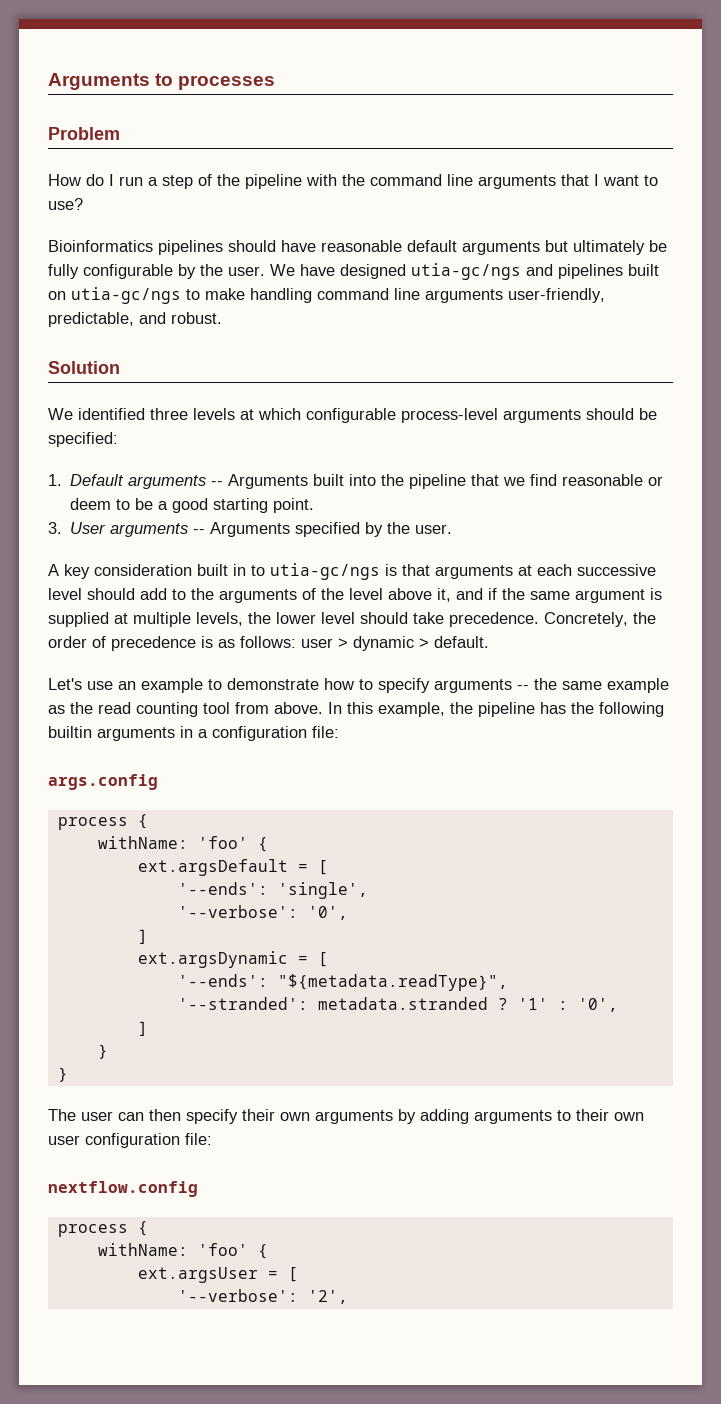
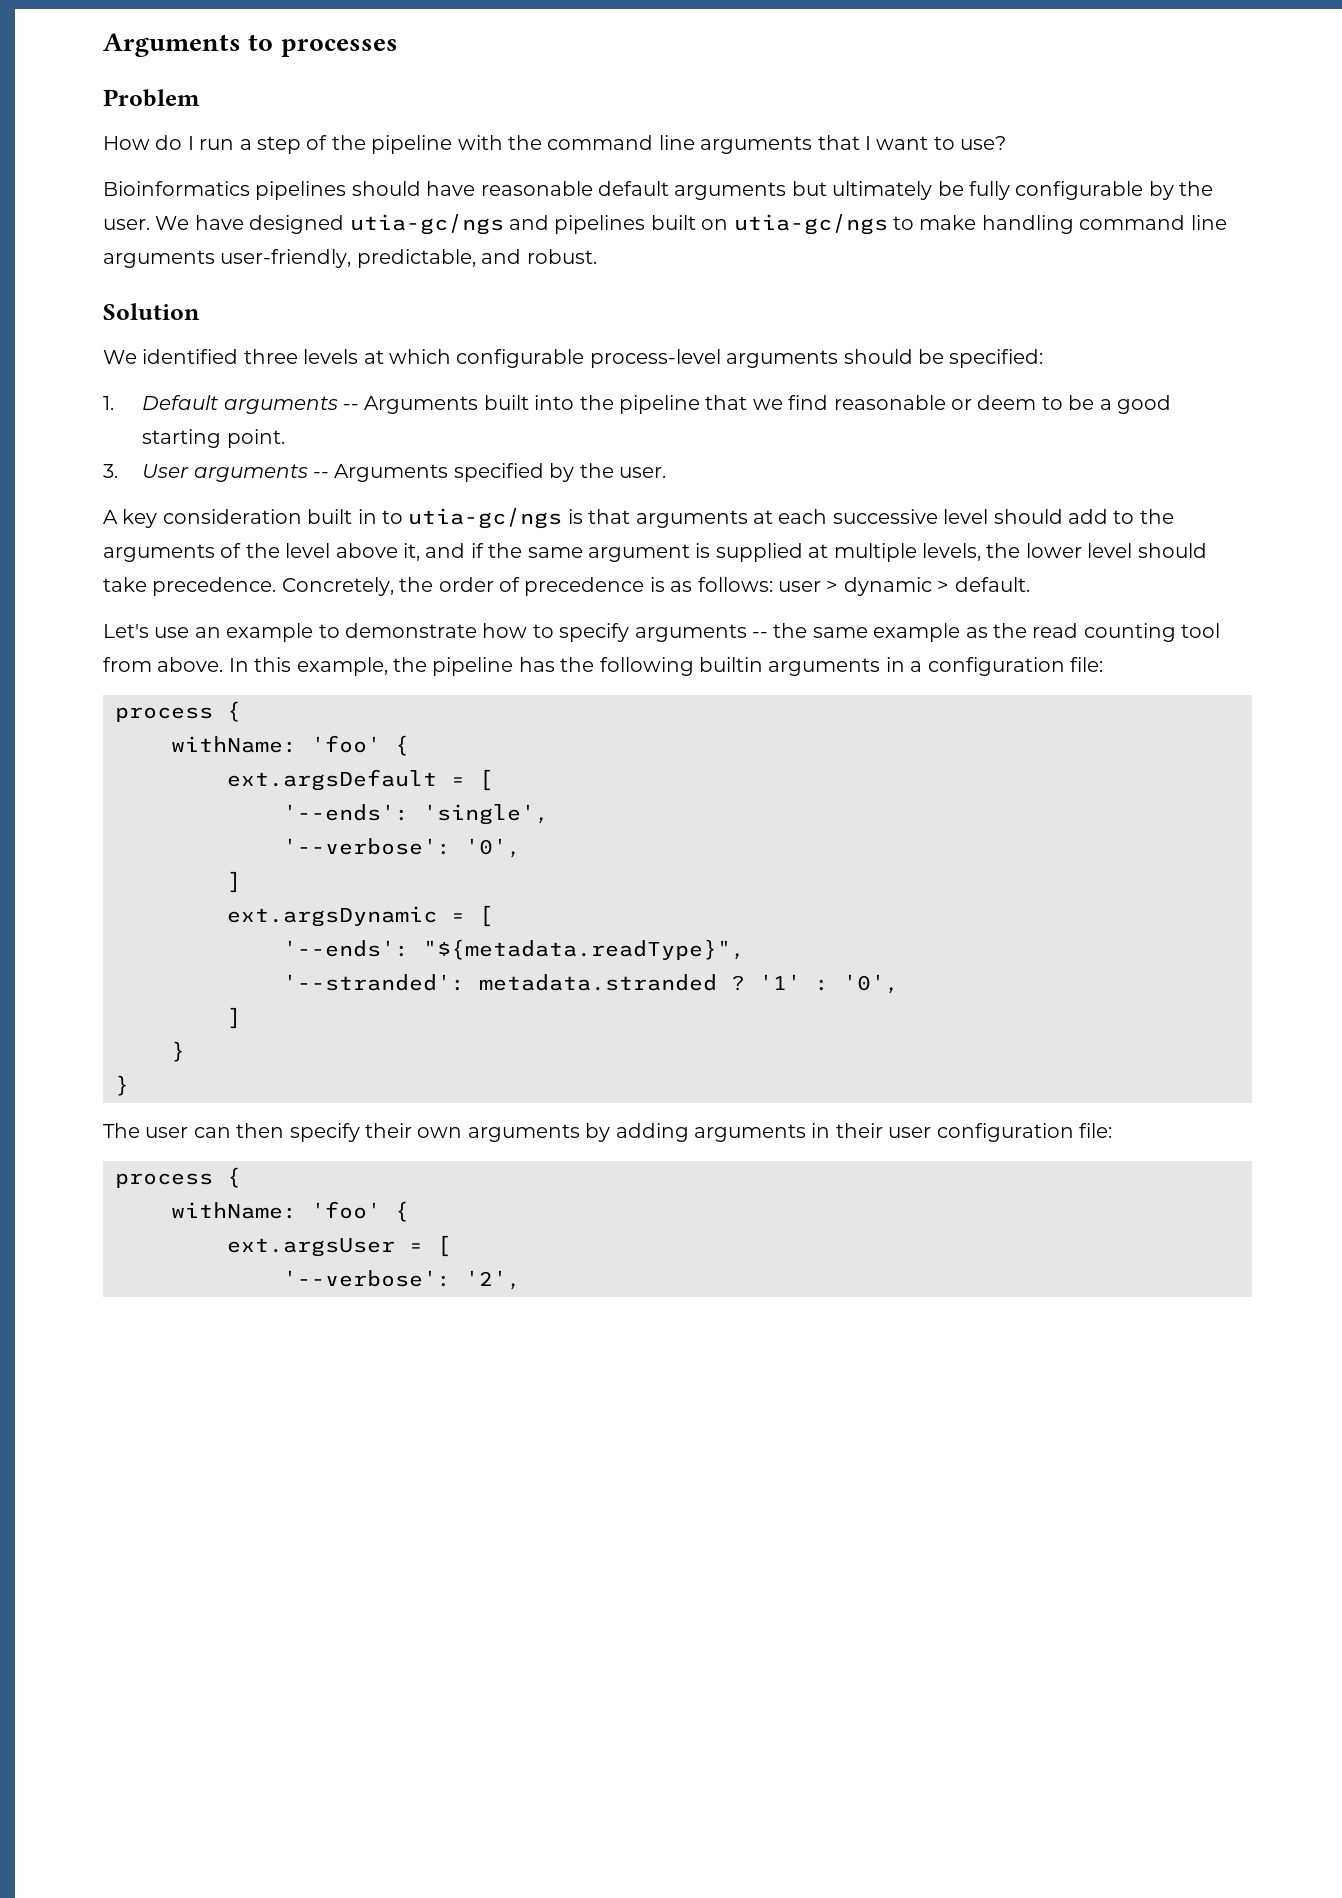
- args.config
- The user can then specify their own arguments by adding arguments to their own user configuration file:
+ The user can then specify their own arguments by adding arguments in their user configuration file:
- nextflow.config

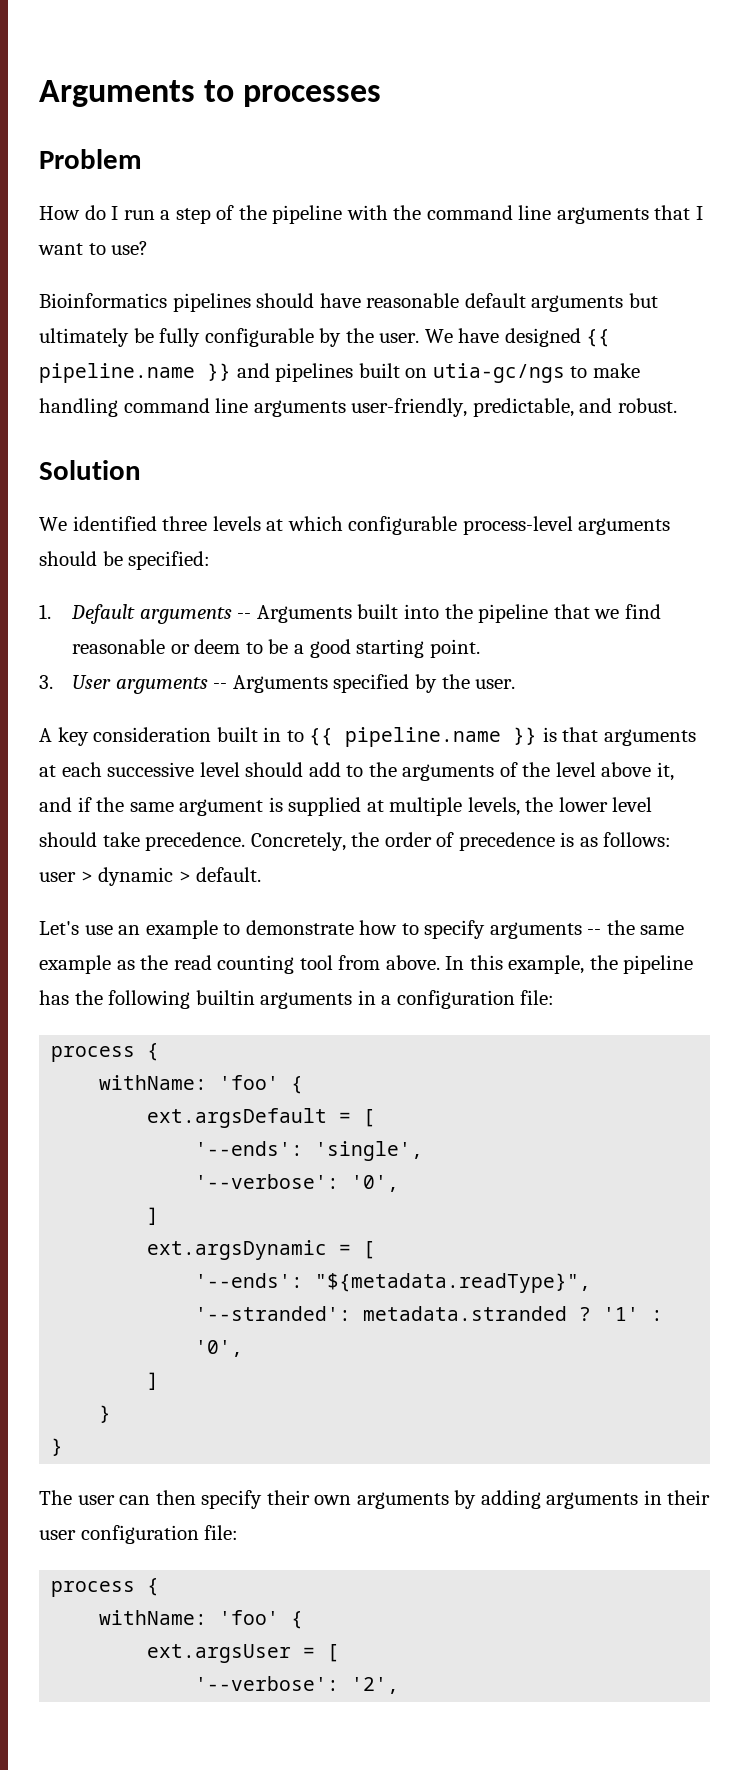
- We have designed utia-gc/ngs and pipelines built on utia-gc/ngs to make handling command line arguments user-friendly, predictable, and robust.
+ We have designed {{ pipeline.name }} and pipelines built on utia-gc/ngs to make handling command line arguments user-friendly, predictable, and robust.
- A key consideration built in to utia-gc/ngs is that arguments at each successive level should add to the arguments of the level above it, and if the same argument is supplied at multiple levels, the lower level should take precedence.
+ A key consideration built in to {{ pipeline.name }} is that arguments at each successive level should add to the arguments of the level above it, and if the same argument is supplied at multiple levels, the lower level should take precedence.

